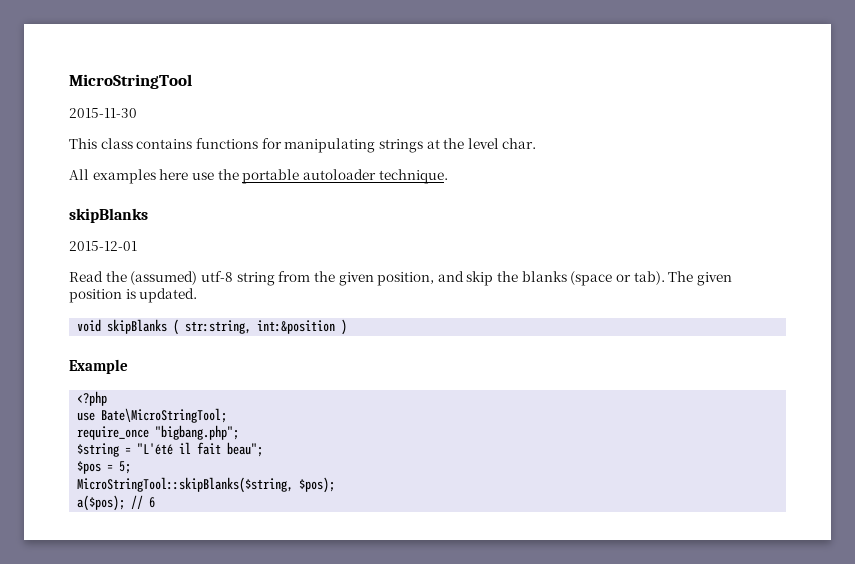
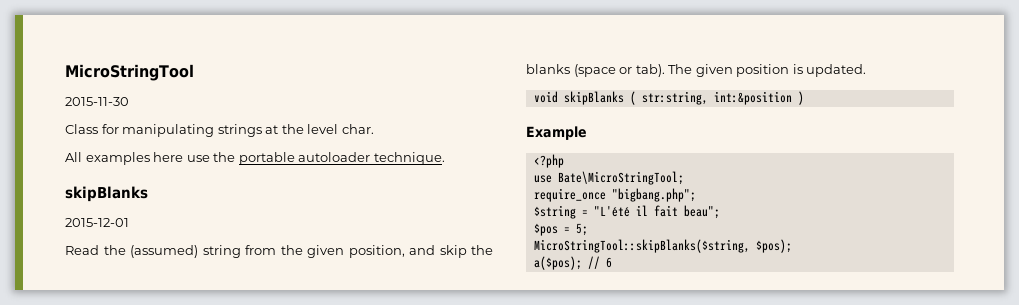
- This class contains functions for manipulating strings at the level char.
+ Class for manipulating strings at the level char.
- Read the (assumed) utf-8 string from the given position, and skip the blanks (space or tab).
+ Read the (assumed) string from the given position, and skip the blanks (space or tab).

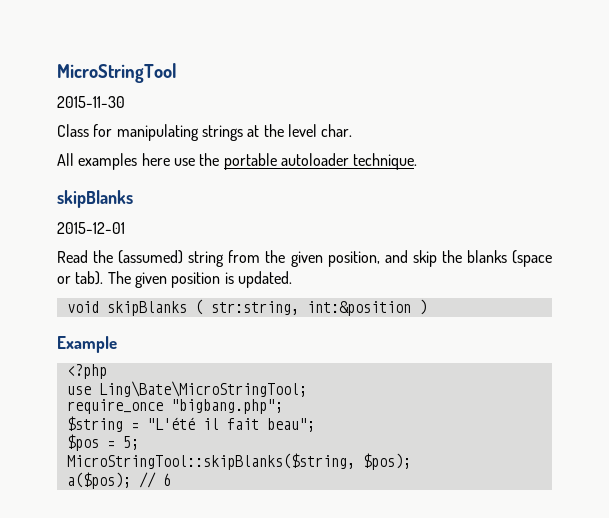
- use Bate\MicroStringTool;
+ use Ling\Bate\MicroStringTool;

